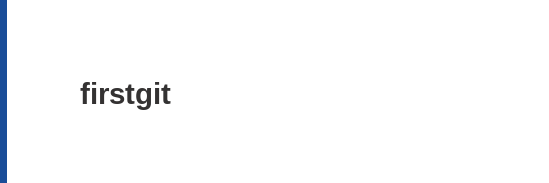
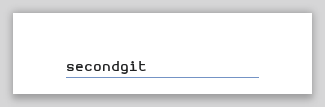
- firstgit
+ secondgit

